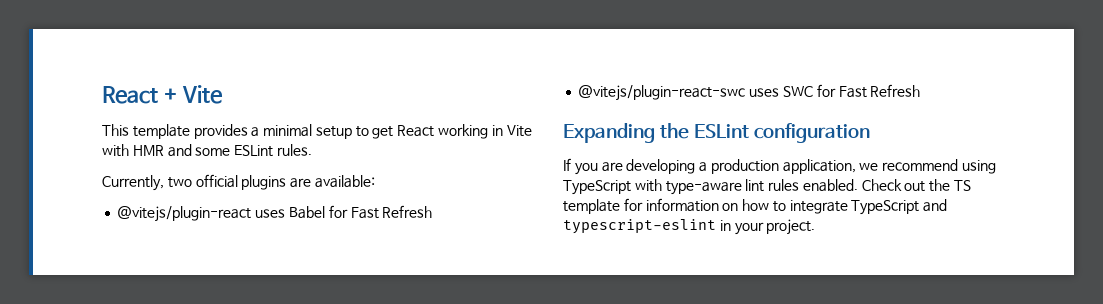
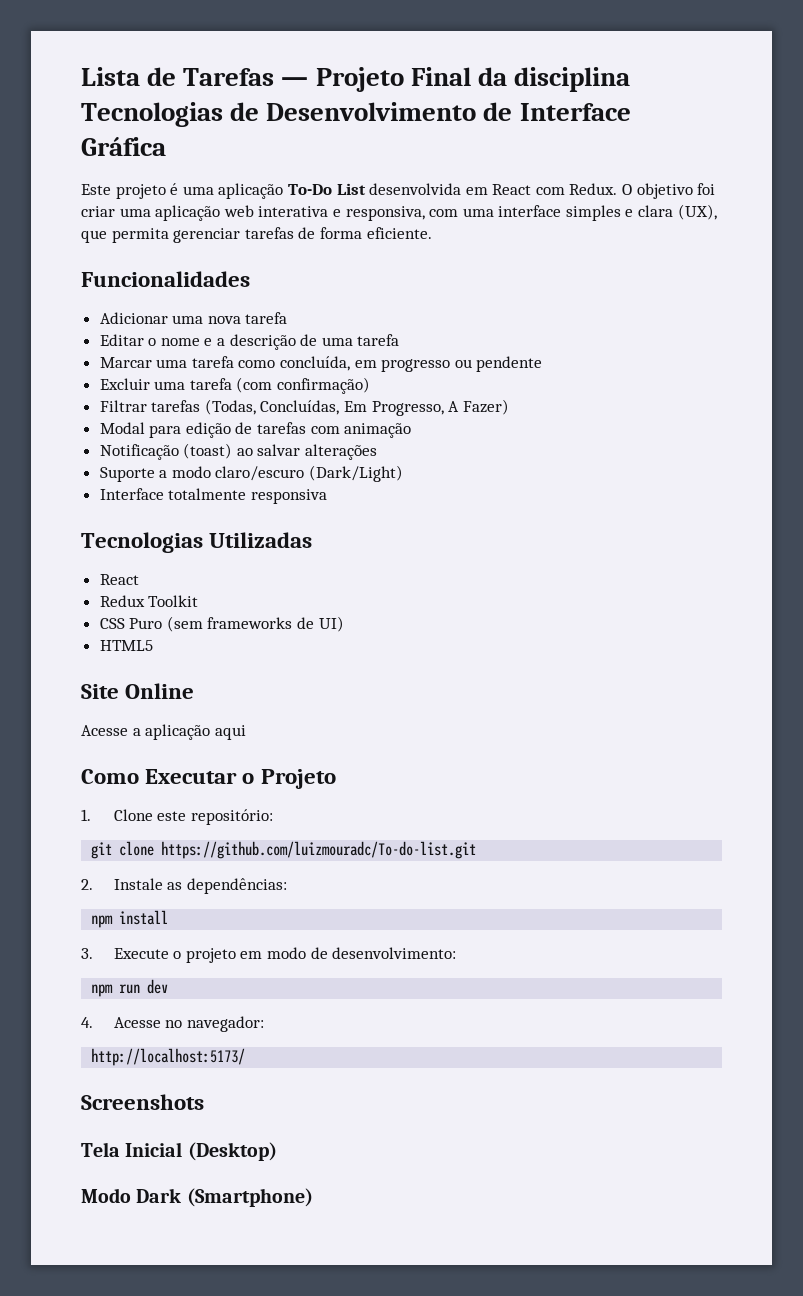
- React + Vite
- This template provides a minimal setup to get React working in Vite with HMR and some ESLint rules.
- Currently, two official plugins are available:
- @vitejs/plugin-react uses Babel for Fast Refresh
- @vitejs/plugin-react-swc uses SWC for Fast Refresh
- Expanding the ESLint configuration
- If you are developing a production application, we recommend using TypeScript with type-aware lint rules enabled. Check out the TS template for information on how to integrate TypeScript and typescript-eslint in your project.
+ Lista de Tarefas — Projeto Final da disciplina Tecnologias de Desenvolvimento de Interface Gráfica
+ Este projeto é uma aplicação To-Do List desenvolvida em React com Redux. O objetivo foi criar uma aplicação web interativa e responsiva, com uma interface simples e clara (UX), que permita gerenciar tarefas de forma eficiente.
+ Funcionalidades
+ Adicionar uma nova tarefa
+ Editar o nome e a descrição de uma tarefa
+ Marcar uma tarefa como concluída, em progresso ou pendente
+ Excluir uma tarefa (com confirmação)
+ Filtrar tarefas (Todas, Concluídas, Em Progresso, A Fazer)
+ Modal para edição de tarefas com animação
+ Notificação (toast) ao salvar alterações
+ Suporte a modo claro/escuro (Dark/Light)
+ Interface totalmente responsiva
+ Tecnologias Utilizadas
+ React
+ Redux Toolkit
+ CSS Puro (sem frameworks de UI)
+ HTML5
+ Site Online
+ Acesse a aplicação aqui
+ Como Executar o Projeto
+ 1. Clone este repositório:
+ git clone https://github.com/luizmouradc/To-do-list.git
+ 2. Instale as dependências:
+ npm install
+ 3. Execute o projeto em modo de desenvolvimento:
+ npm run dev
+ 4. Acesse no navegador:
+ http://localhost:5173/
+ Screenshots
+ Tela Inicial (Desktop)
+ Modo Dark (Smartphone)

